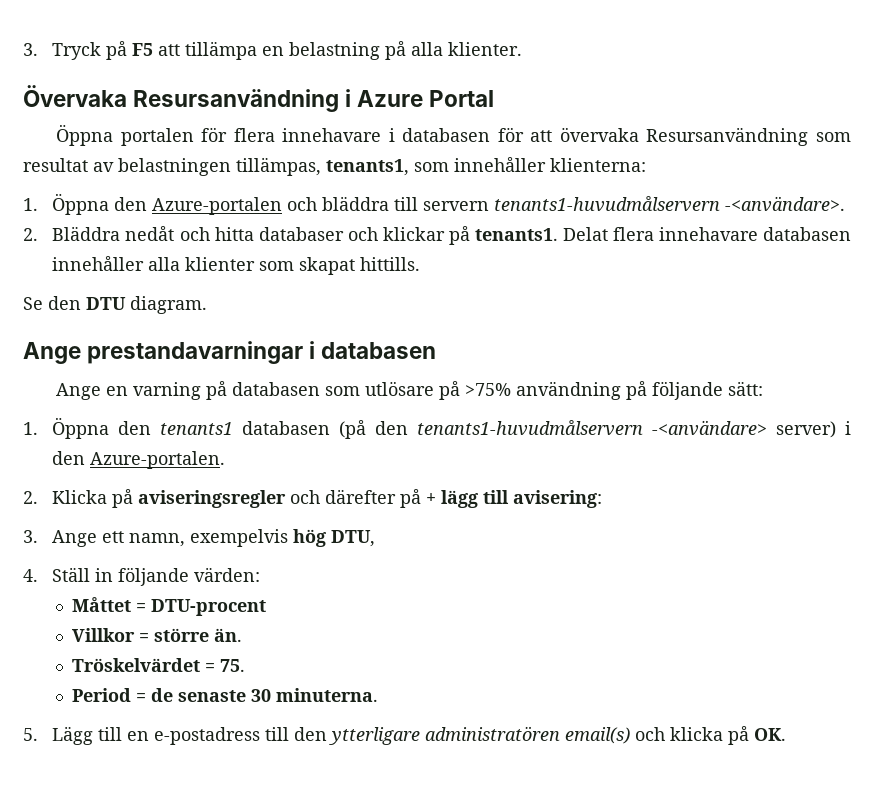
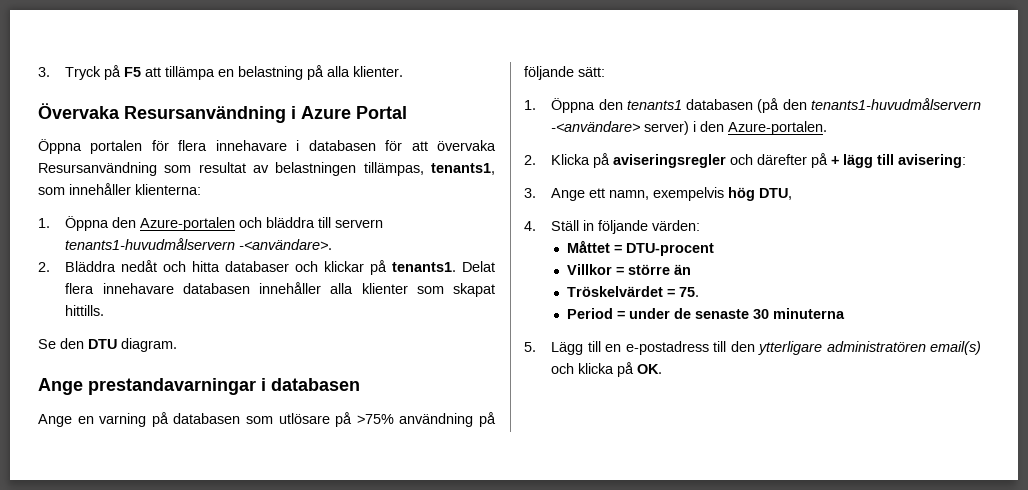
- Villkor = större än.
+ Villkor = större än
- Period = de senaste 30 minuterna.
+ Period = under de senaste 30 minuterna

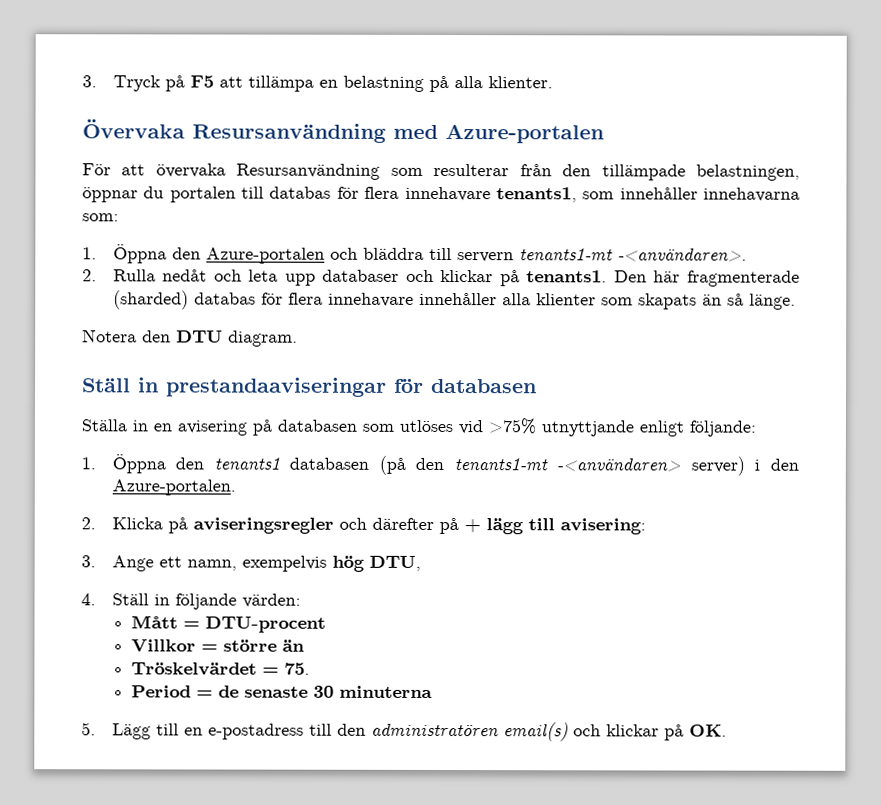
- Övervaka Resursanvändning i Azure Portal
- Öppna portalen för flera innehavare i databasen för att övervaka Resursanvändning som resultat av belastningen tillämpas, tenants1, som innehåller klienterna:
+ Övervaka Resursanvändning med Azure-portalen
+ För att övervaka Resursanvändning som resulterar från den tillämpade belastningen, öppnar du portalen till databas för flera innehavare tenants1, som innehåller innehavarna som:
- 1. Öppna den Azure-portalen och bläddra till servern tenants1-huvudmålservern -<användare>.
- 2. Bläddra nedåt och hitta databaser och klickar på tenants1.
+ 1. Öppna den Azure-portalen och bläddra till servern tenants1-mt -<användaren>.
+ 2. Rulla nedåt och leta upp databaser och klickar på tenants1.
- Delat flera innehavare databasen innehåller alla klienter som skapat hittills.
- Se den DTU diagram.
- Ange prestandavarningar i databasen
- Ange en varning på databasen som utlösare på >75% användning på följande sätt:
+ Den här fragmenterade (sharded) databas för flera innehavare innehåller alla klienter som skapats än så länge.
+ Notera den DTU diagram.
+ Ställ in prestandaaviseringar för databasen
+ Ställa in en avisering på databasen som utlöses vid >75% utnyttjande enligt följande:
- 1. Öppna den tenants1 databasen (på den tenants1-huvudmålservern -<användare> server) i den Azure-portalen.
+ 1. Öppna den tenants1 databasen (på den tenants1-mt -<användaren> server) i den Azure-portalen.
- Måttet = DTU-procent
+ Mått = DTU-procent
- Period = under de senaste 30 minuterna
+ Period = de senaste 30 minuterna
- 5. Lägg till en e-postadress till den ytterligare administratören email(s) och klicka på OK.
+ 5. Lägg till en e-postadress till den administratören email(s) och klickar på OK.

